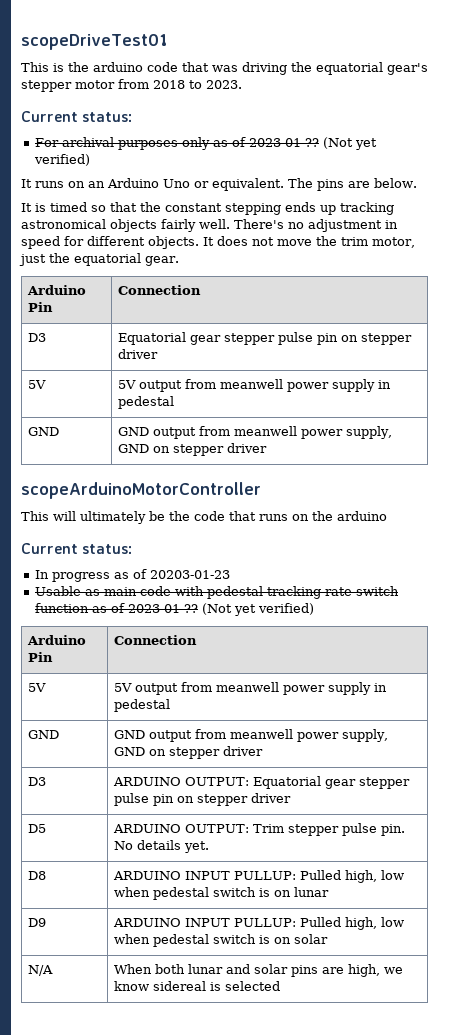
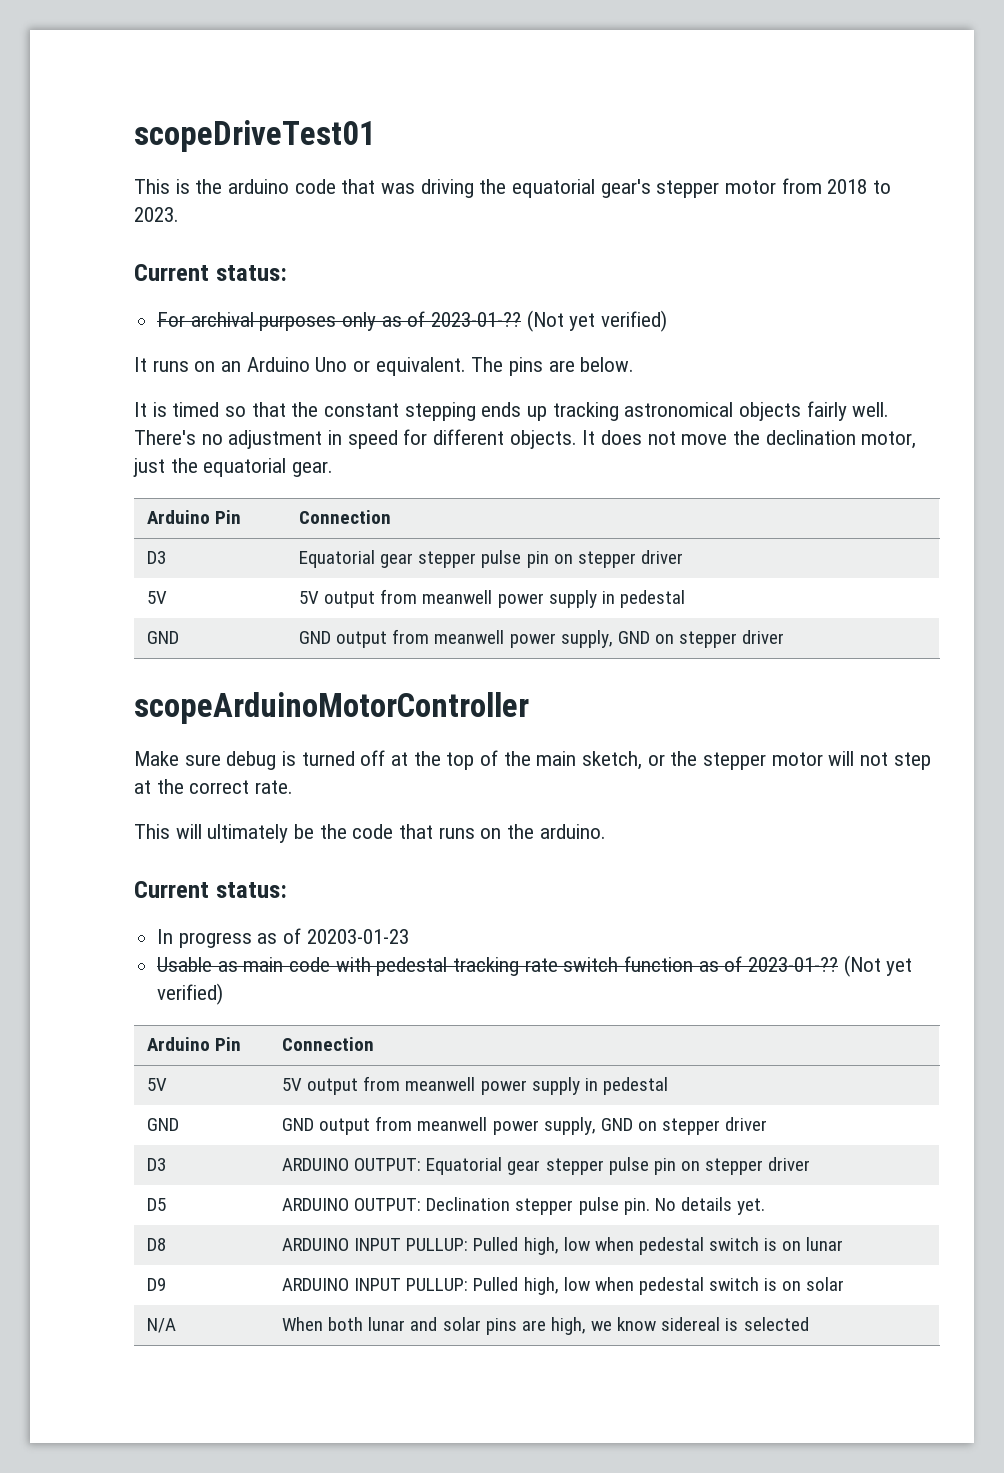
- It does not move the trim motor, just the equatorial gear.
+ It does not move the declination motor, just the equatorial gear.
+ Make sure debug is turned off at the top of the main sketch, or the stepper motor will not step at the correct rate.
- This will ultimately be the code that runs on the arduino
+ This will ultimately be the code that runs on the arduino.
- D5 | ARDUINO OUTPUT: Trim stepper pulse pin. No details yet.
+ D5 | ARDUINO OUTPUT: Declination stepper pulse pin. No details yet.

